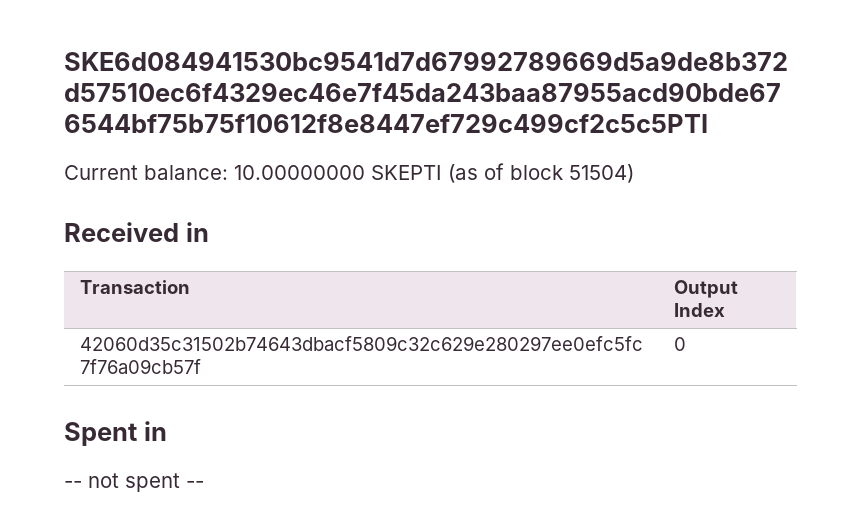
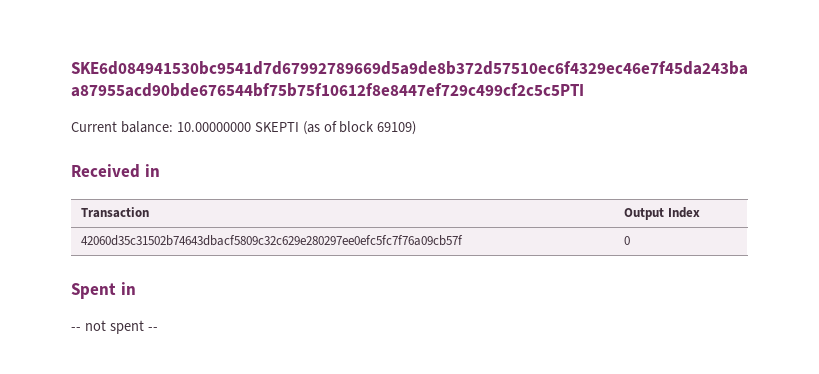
- Current balance: 10.00000000 SKEPTI (as of block 51504)
+ Current balance: 10.00000000 SKEPTI (as of block 69109)

